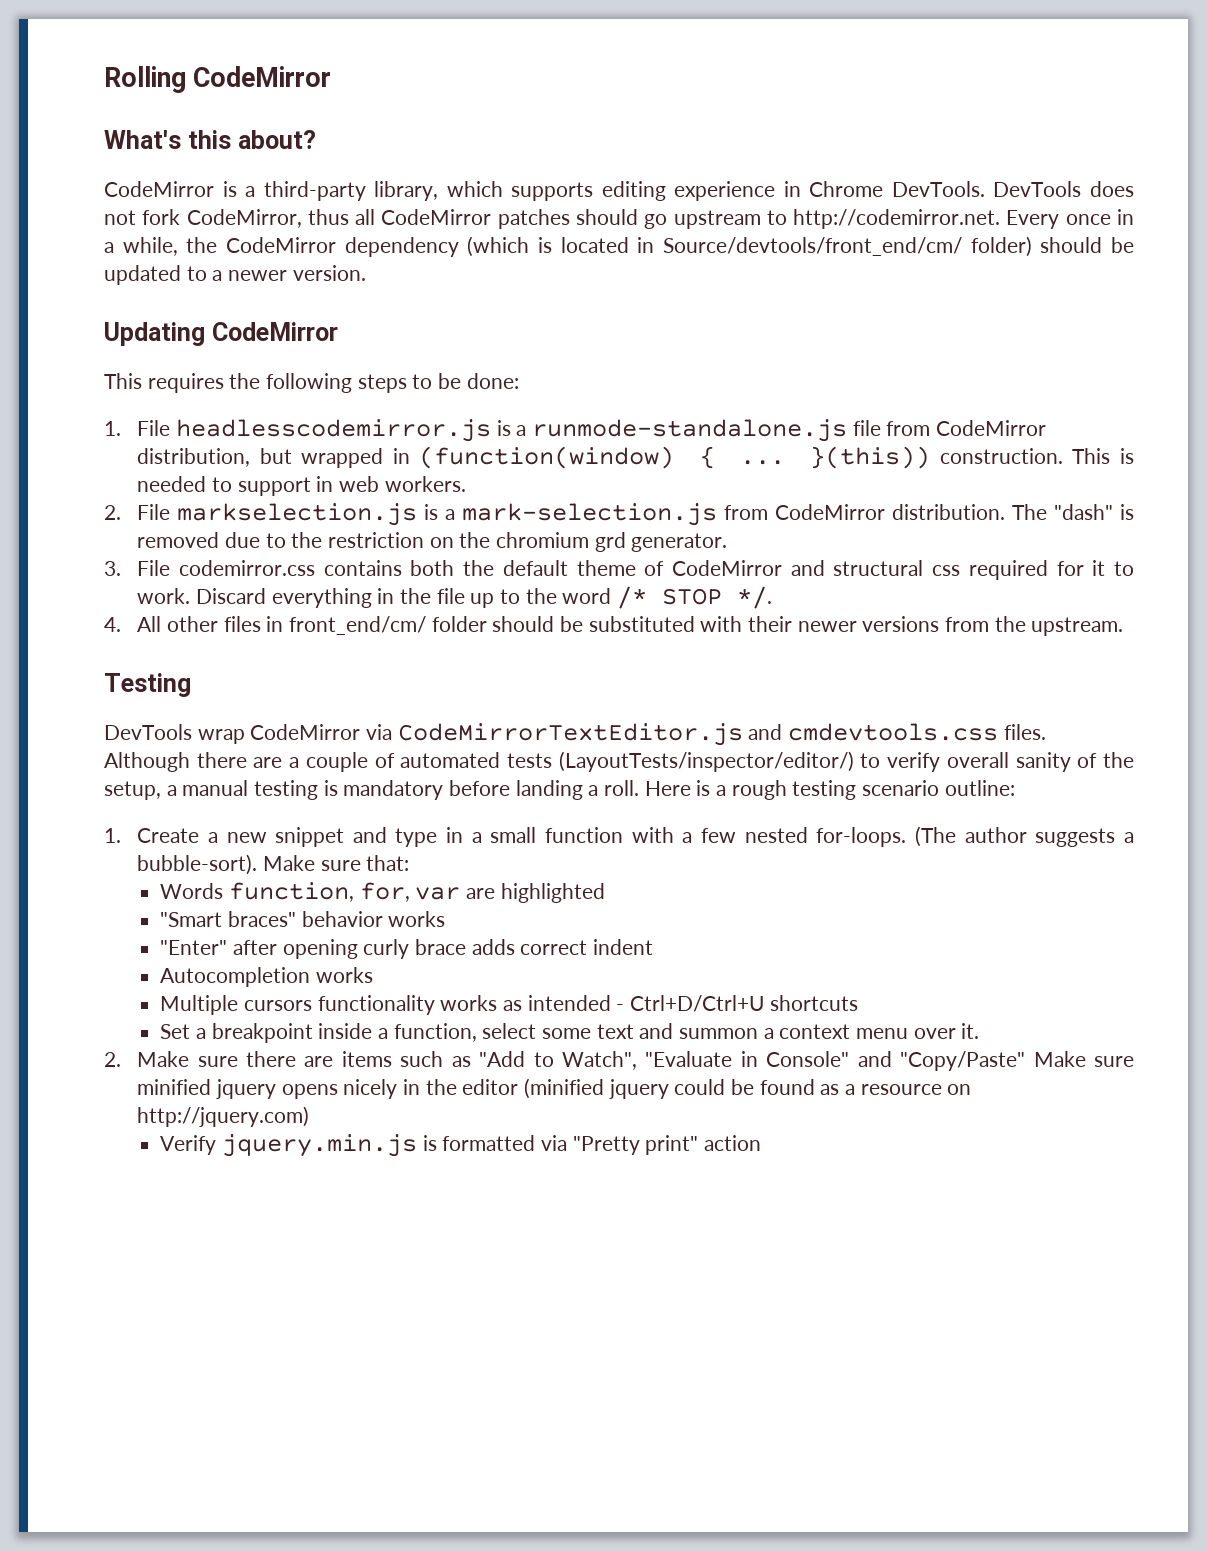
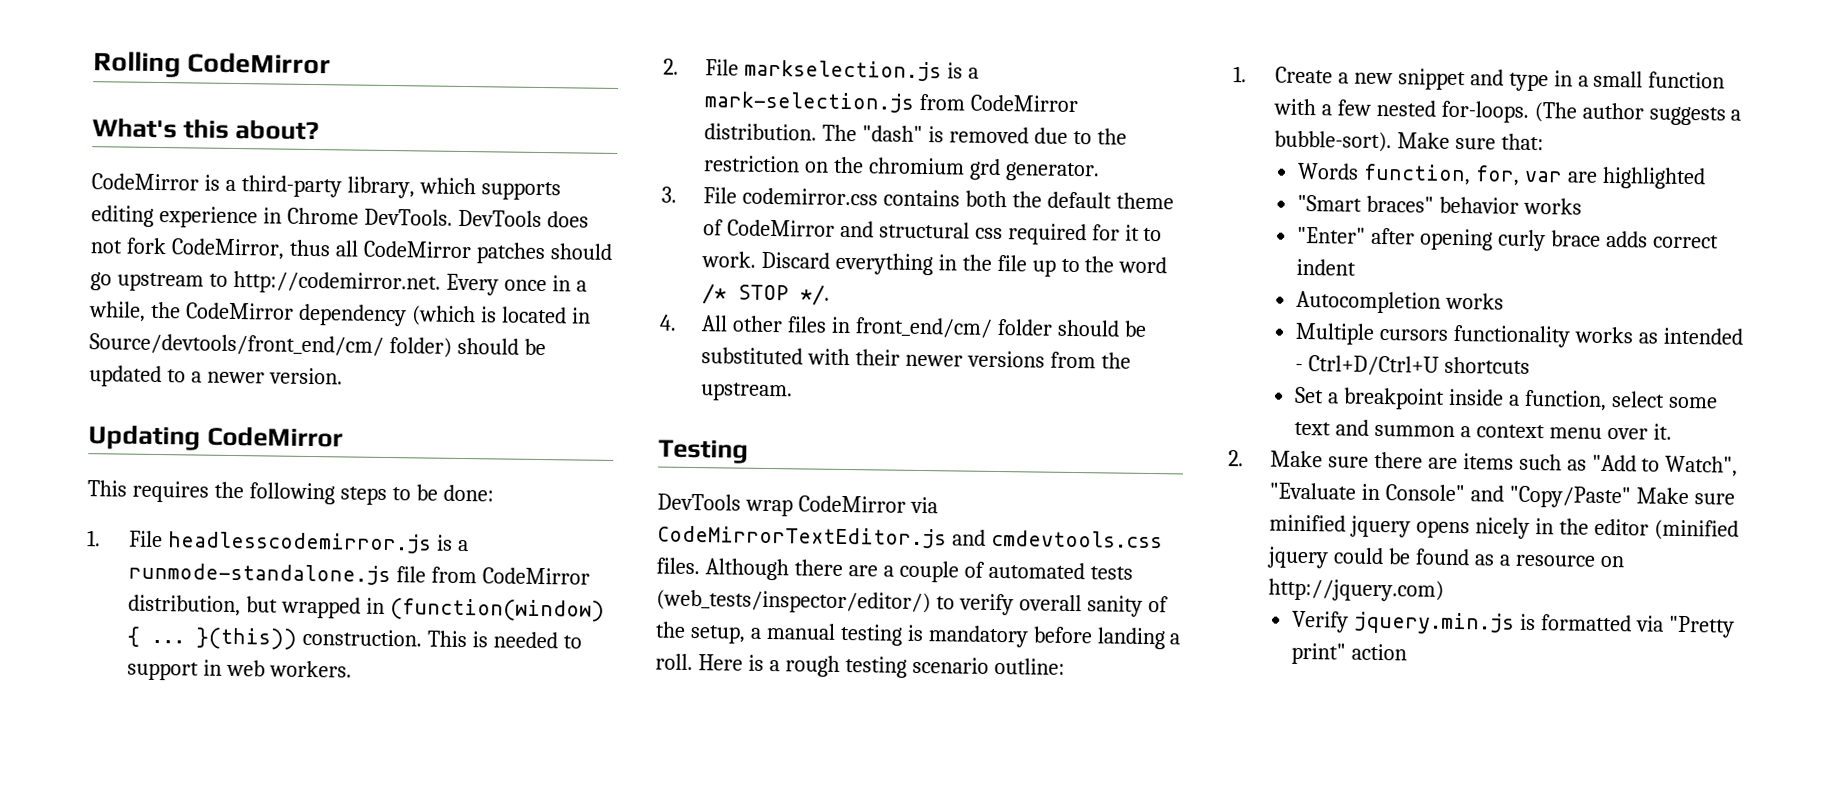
- Although there are a couple of automated tests (LayoutTests/inspector/editor/) to verify overall sanity of the setup, a manual testing is mandatory before landing a roll.
+ Although there are a couple of automated tests (web_tests/inspector/editor/) to verify overall sanity of the setup, a manual testing is mandatory before landing a roll.

